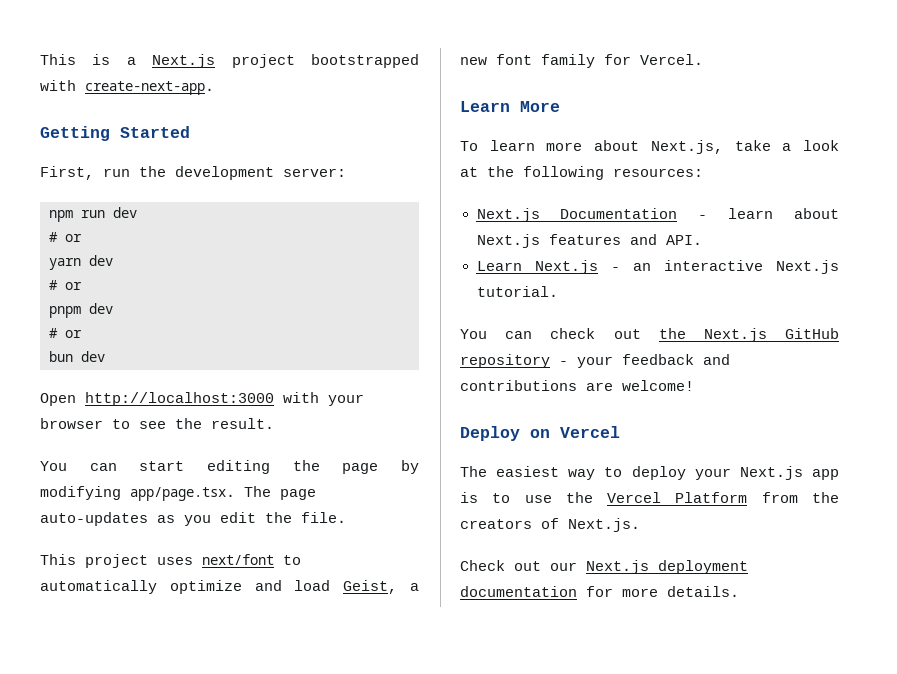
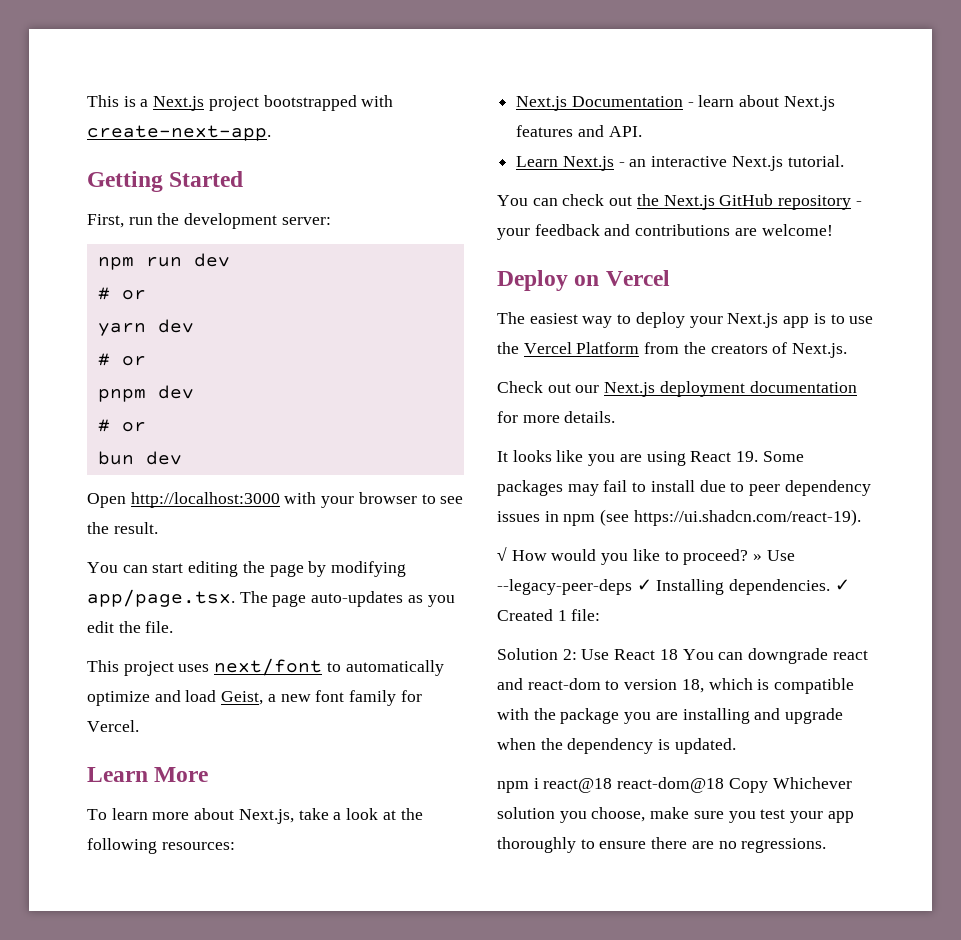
+ It looks like you are using React 19. Some packages may fail to install due to peer dependency issues in npm (see https://ui.shadcn.com/react-19).
+ √ How would you like to proceed? » Use --legacy-peer-deps ✓ Installing dependencies. ✓ Created 1 file:
+ Solution 2: Use React 18 You can downgrade react and react-dom to version 18, which is compatible with the package you are installing and upgrade when the dependency is updated.
+ npm i react@18 react-dom@18 Copy Whichever solution you choose, make sure you test your app thoroughly to ensure there are no regressions.

